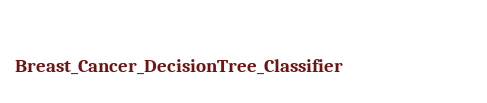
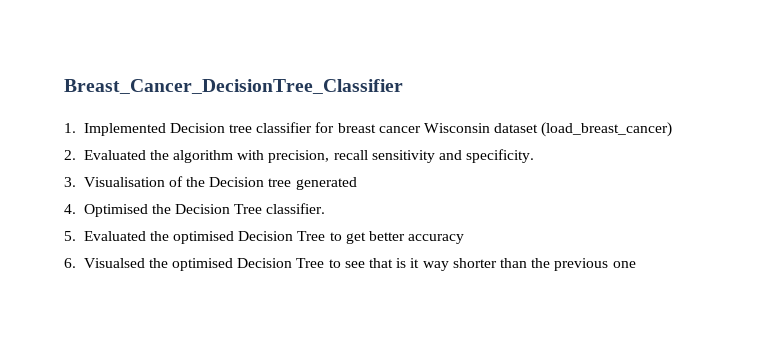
+ 1. Implemented Decision tree classifier for breast cancer Wisconsin dataset (load_breast_cancer)
+ 2. Evaluated the algorithm with precision, recall sensitivity and specificity.
+ 3. Visualisation of the Decision tree generated
+ 4. Optimised the Decision Tree classifier.
+ 5. Evaluated the optimised Decision Tree to get better accuracy
+ 6. Visualsed the optimised Decision Tree to see that is it way shorter than the previous one

